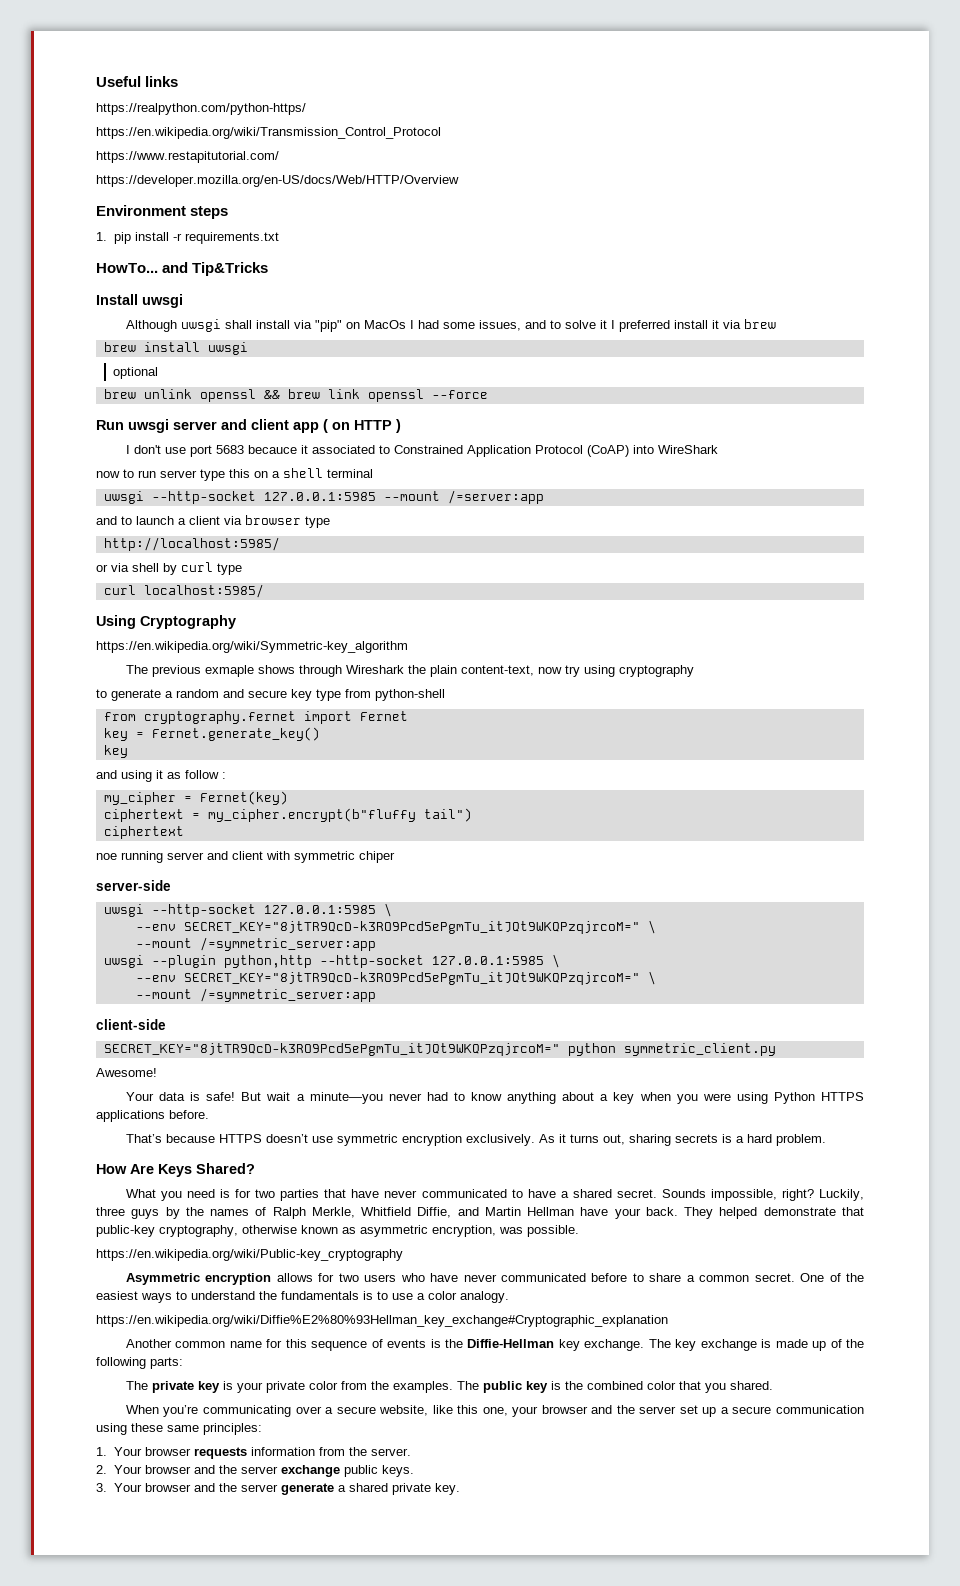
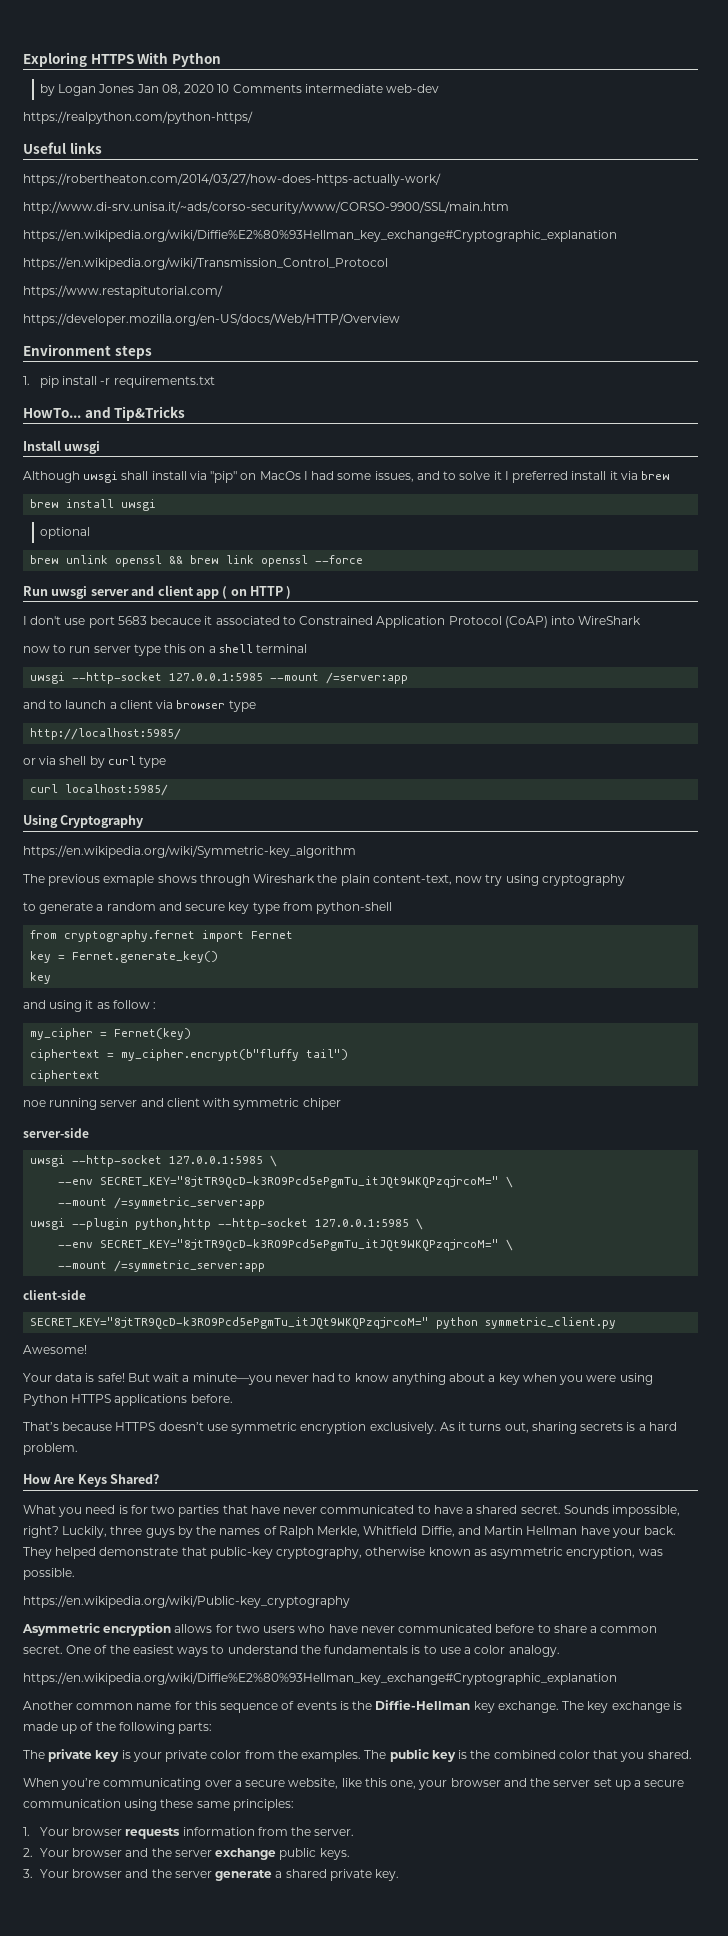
+ Exploring HTTPS With Python
+ by Logan Jones Jan 08, 2020 10 Comments intermediate web-dev
+ https://realpython.com/python-https/
- https://realpython.com/python-https/
+ https://robertheaton.com/2014/03/27/how-does-https-actually-work/
+ http://www.di-srv.unisa.it/~ads/corso-security/www/CORSO-9900/SSL/main.htm
+ https://en.wikipedia.org/wiki/Diffie%E2%80%93Hellman_key_exchange#Cryptographic_explanation

